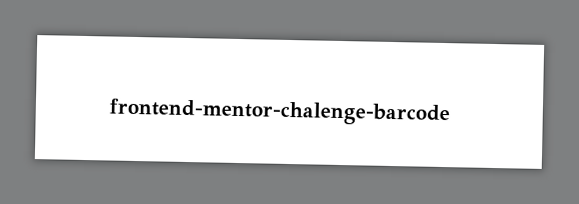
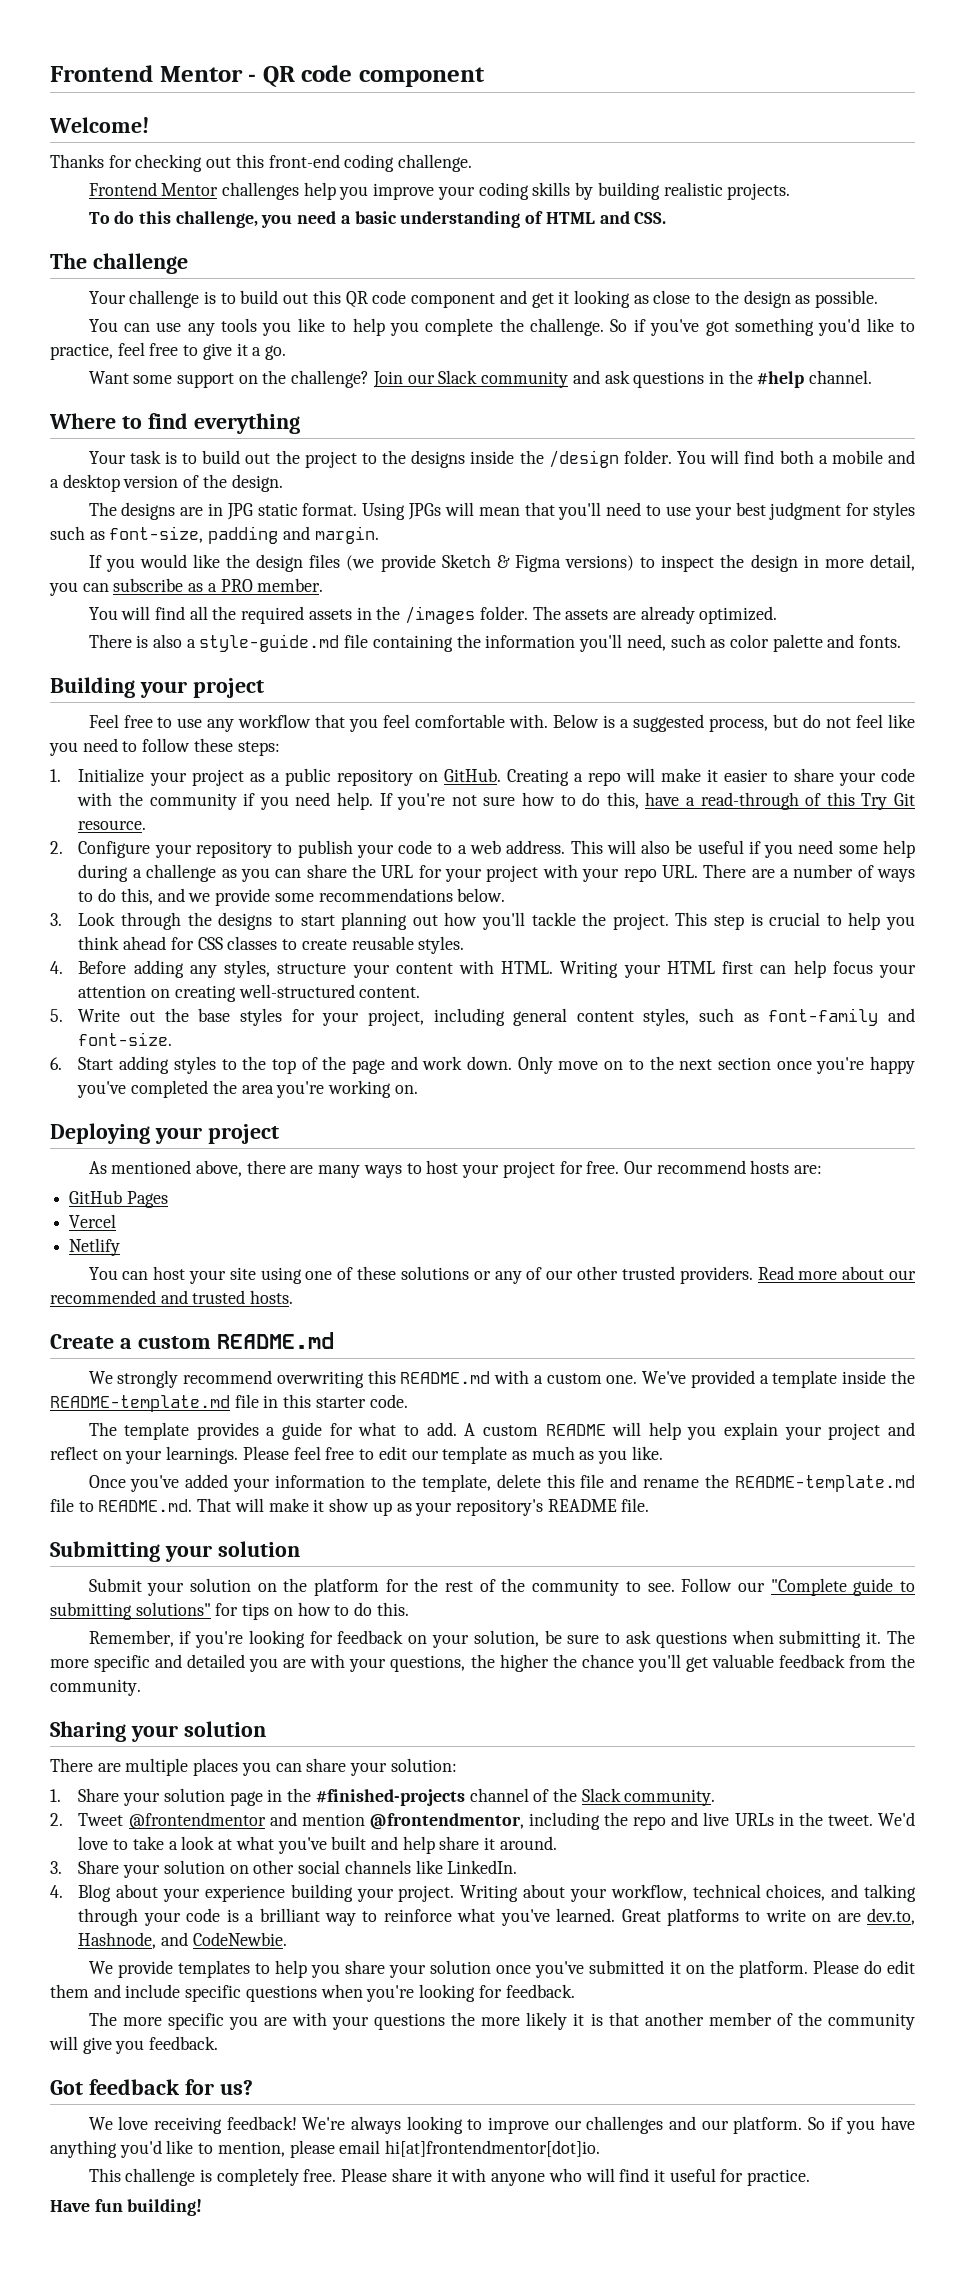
- frontend-mentor-chalenge-barcode
+ Frontend Mentor - QR code component
+ Welcome!
+ Thanks for checking out this front-end coding challenge.
+ Frontend Mentor challenges help you improve your coding skills by building realistic projects.
+ To do this challenge, you need a basic understanding of HTML and CSS.
+ The challenge
+ Your challenge is to build out this QR code component and get it looking as close to the design as possible.
+ You can use any tools you like to help you complete the challenge. So if you've got something you'd like to practice, feel free to give it a go.
+ Want some support on the challenge? Join our Slack community and ask questions in the #help channel.
+ Where to find everything
+ Your task is to build out the project to the designs inside the /design folder. You will find both a mobile and a desktop version of the design.
+ The designs are in JPG static format. Using JPGs will mean that you'll need to use your best judgment for styles such as font-size, padding and margin.
+ If you would like the design files (we provide Sketch & Figma versions) to inspect the design in more detail, you can subscribe as a PRO member.
+ You will find all the required assets in the /images folder. The assets are already optimized.
+ There is also a style-guide.md file containing the information you'll need, such as color palette and fonts.
+ Building your project
+ Feel free to use any workflow that you feel comfortable with. Below is a suggested process, but do not feel like you need to follow these steps:
+ 1. Initialize your project as a public repository on GitHub. Creating a repo will make it easier to share your code with the community if you need help. If you're not sure how to do this, have a read-through of this Try Git resource.
+ 2. Configure your repository to publish your code to a web address. This will also be useful if you need some help during a challenge as you can share the URL for your project with your repo URL. There are a number of ways to do this, and we provide some recommendations below.
+ 3. Look through the designs to start planning out how you'll tackle the project. This step is crucial to help you think ahead for CSS classes to create reusable styles.
+ 4. Before adding any styles, structure your content with HTML. Writing your HTML first can help focus your attention on creating well-structured content.
+ 5. Write out the base styles for your project, including general content styles, such as font-family and font-size.
+ 6. Start adding styles to the top of the page and work down. Only move on to the next section once you're happy you've completed the area you're working on.
+ Deploying your project
+ As mentioned above, there are many ways to host your project for free. Our recommend hosts are:
+ GitHub Pages
+ Vercel
+ Netlify
+ You can host your site using one of these solutions or any of our other trusted providers. Read more about our recommended and trusted hosts.
+ Create a custom README.md
+ We strongly recommend overwriting this README.md with a custom one. We've provided a template inside the README-template.md file in this starter code.
+ The template provides a guide for what to add. A custom README will help you explain your project and reflect on your learnings. Please feel free to edit our template as much as you like.
+ Once you've added your information to the template, delete this file and rename the README-template.md file to README.md. That will make it show up as your repository's README file.
+ Submitting your solution
+ Submit your solution on the platform for the rest of the community to see. Follow our "Complete guide to submitting solutions" for tips on how to do this.
+ Remember, if you're looking for feedback on your solution, be sure to ask questions when submitting it. The more specific and detailed you are with your questions, the higher the chance you'll get valuable feedback from the community.
+ Sharing your solution
+ There are multiple places you can share your solution:
+ 1. Share your solution page in the #finished-projects channel of the Slack community.
+ 2. Tweet @frontendmentor and mention @frontendmentor, including the repo and live URLs in the tweet. We'd love to take a look at what you've built and help share it around.
+ 3. Share your solution on other social channels like LinkedIn.
+ 4. Blog about your experience building your project. Writing about your workflow, technical choices, and talking through your code is a brilliant way to reinforce what you've learned. Great platforms to write on are dev.to, Hashnode, and CodeNewbie.
+ We provide templates to help you share your solution once you've submitted it on the platform. Please do edit them and include specific questions when you're looking for feedback.
+ The more specific you are with your questions the more likely it is that another member of the community will give you feedback.
+ Got feedback for us?
+ We love receiving feedback! We're always looking to improve our challenges and our platform. So if you have anything you'd like to mention, please email hi[at]frontendmentor[dot]io.
+ This challenge is completely free. Please share it with anyone who will find it useful for practice.
+ Have fun building!

